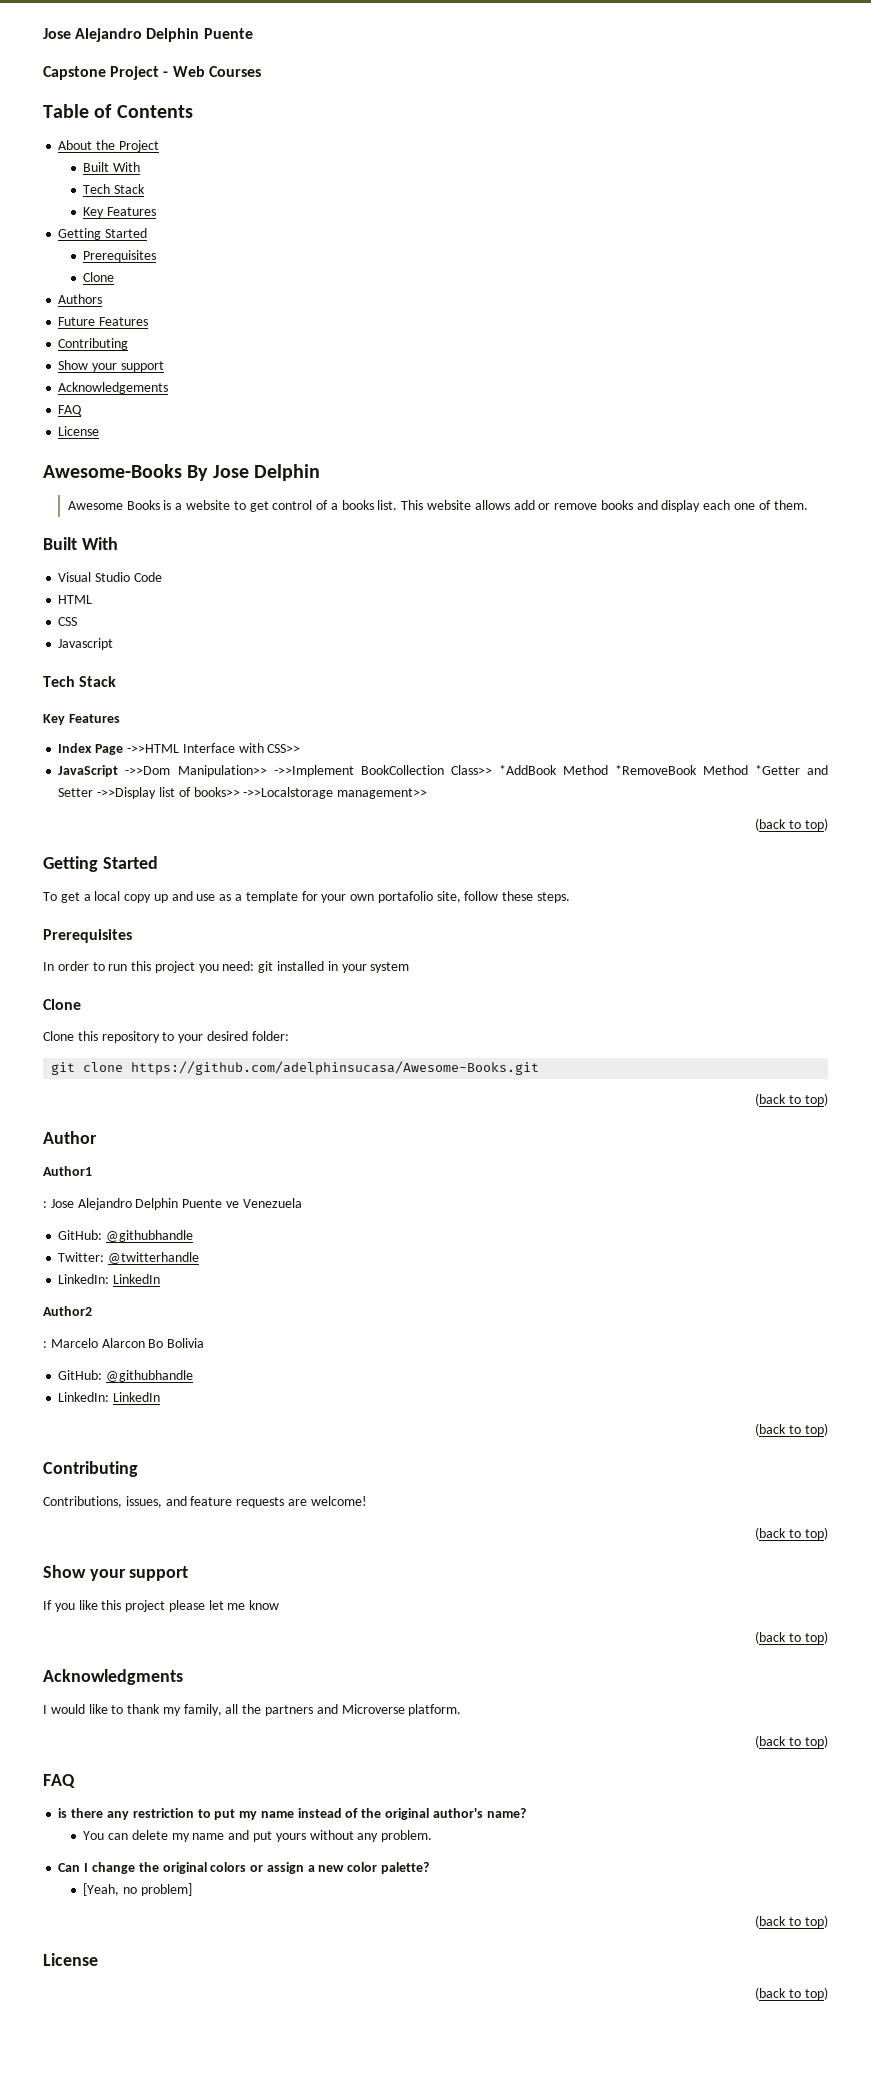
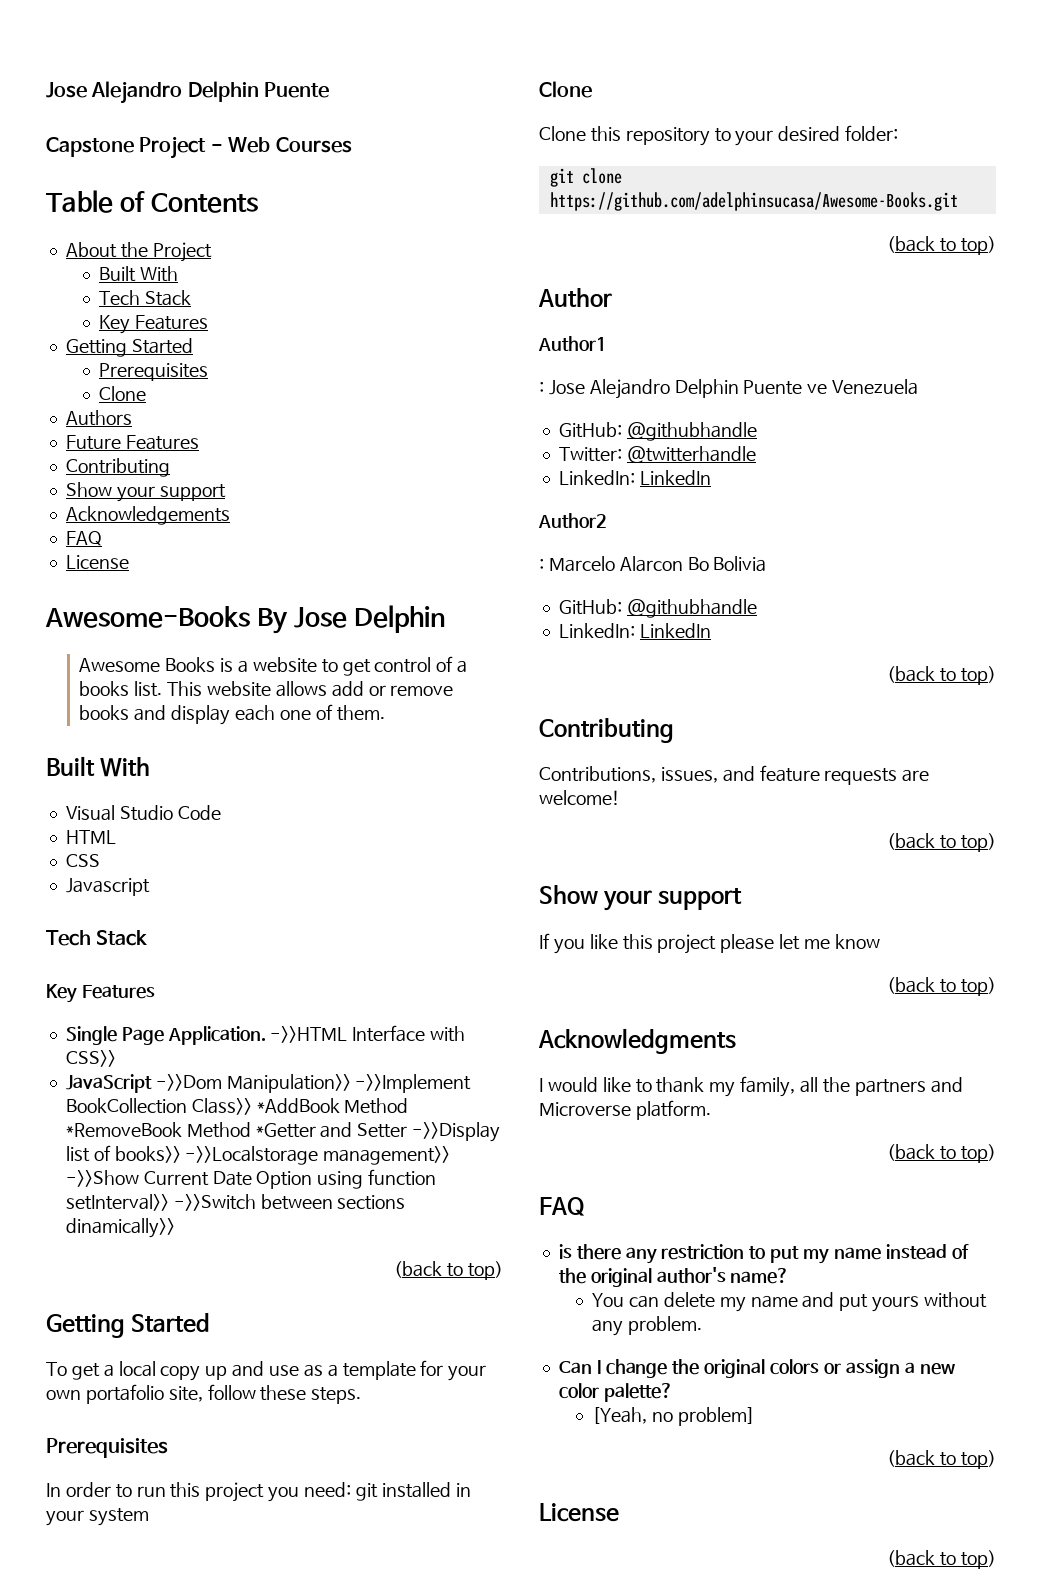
- Index Page ->>HTML Interface with CSS>>
+ Single Page Application. ->>HTML Interface with CSS>>
- JavaScript ->>Dom Manipulation>> ->>Implement BookCollection Class>> *AddBook Method *RemoveBook Method *Getter and Setter ->>Display list of books>> ->>Localstorage management>>
+ JavaScript ->>Dom Manipulation>> ->>Implement BookCollection Class>> *AddBook Method *RemoveBook Method *Getter and Setter ->>Display list of books>> ->>Localstorage management>> ->>Show Current Date Option using function setInterval>> ->>Switch between sections dinamically>>

